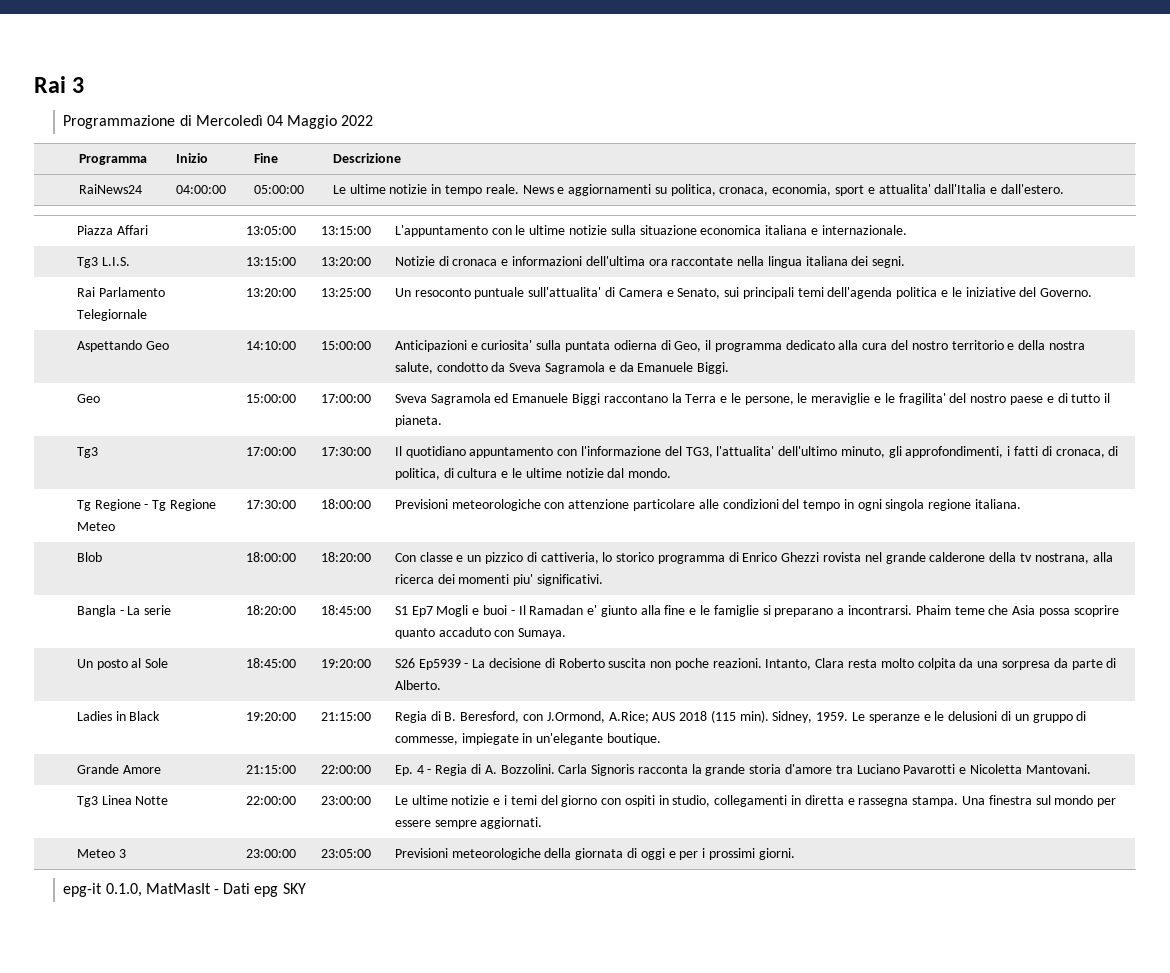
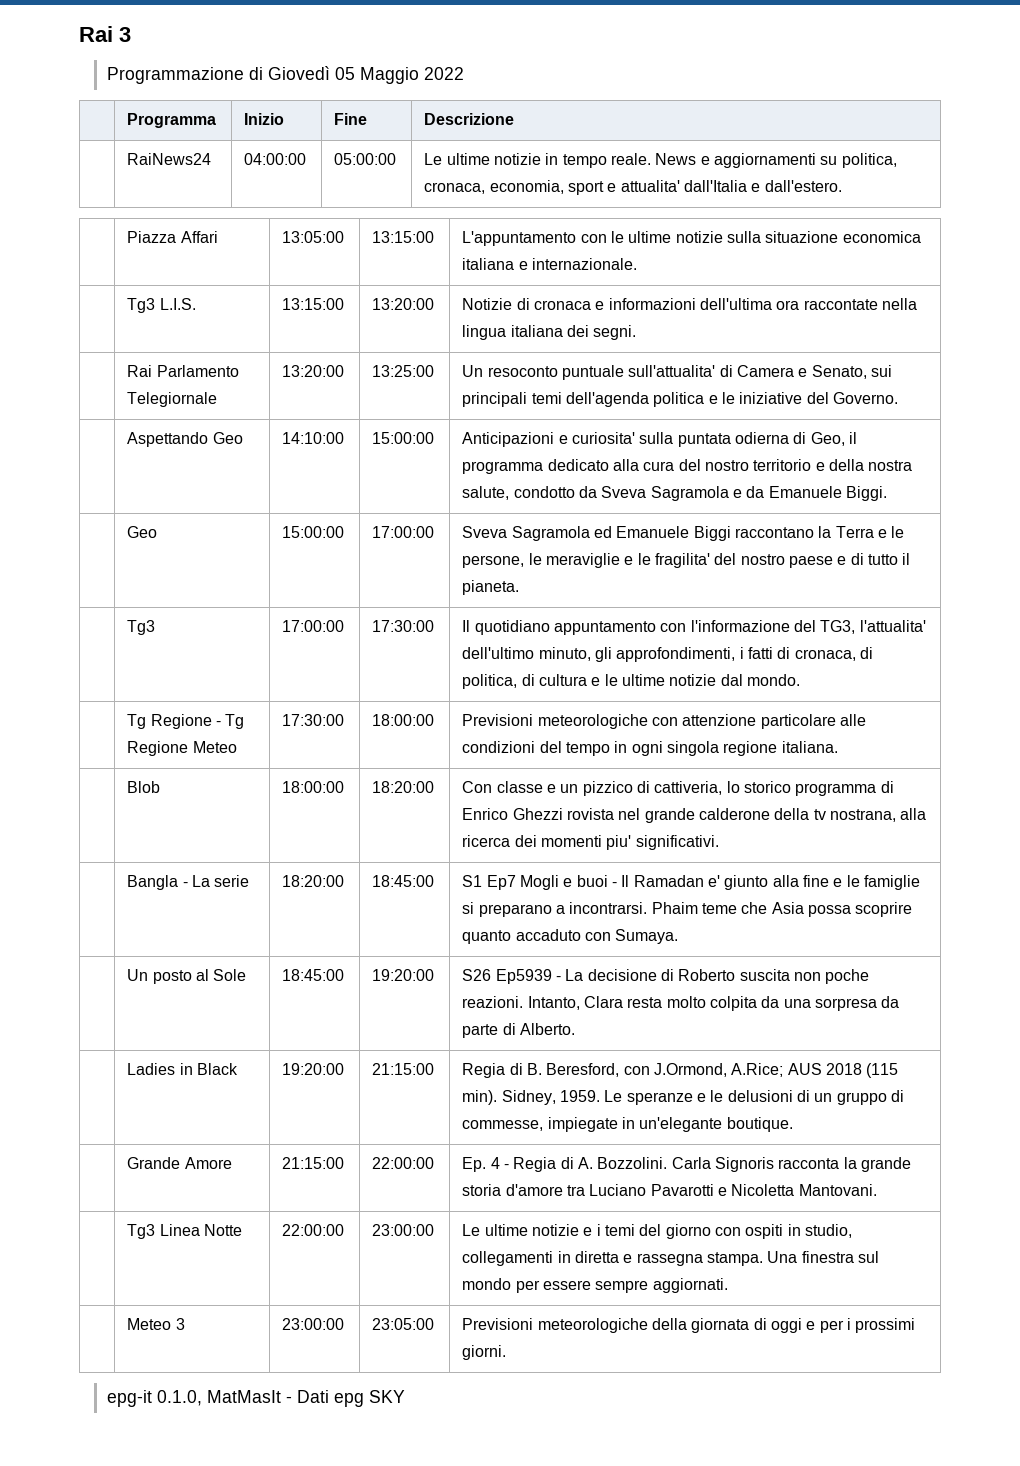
- Programmazione di Mercoledì 04 Maggio 2022
+ Programmazione di Giovedì 05 Maggio 2022

